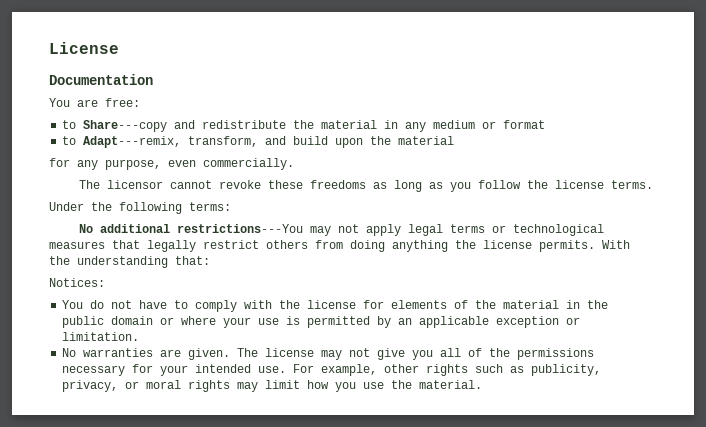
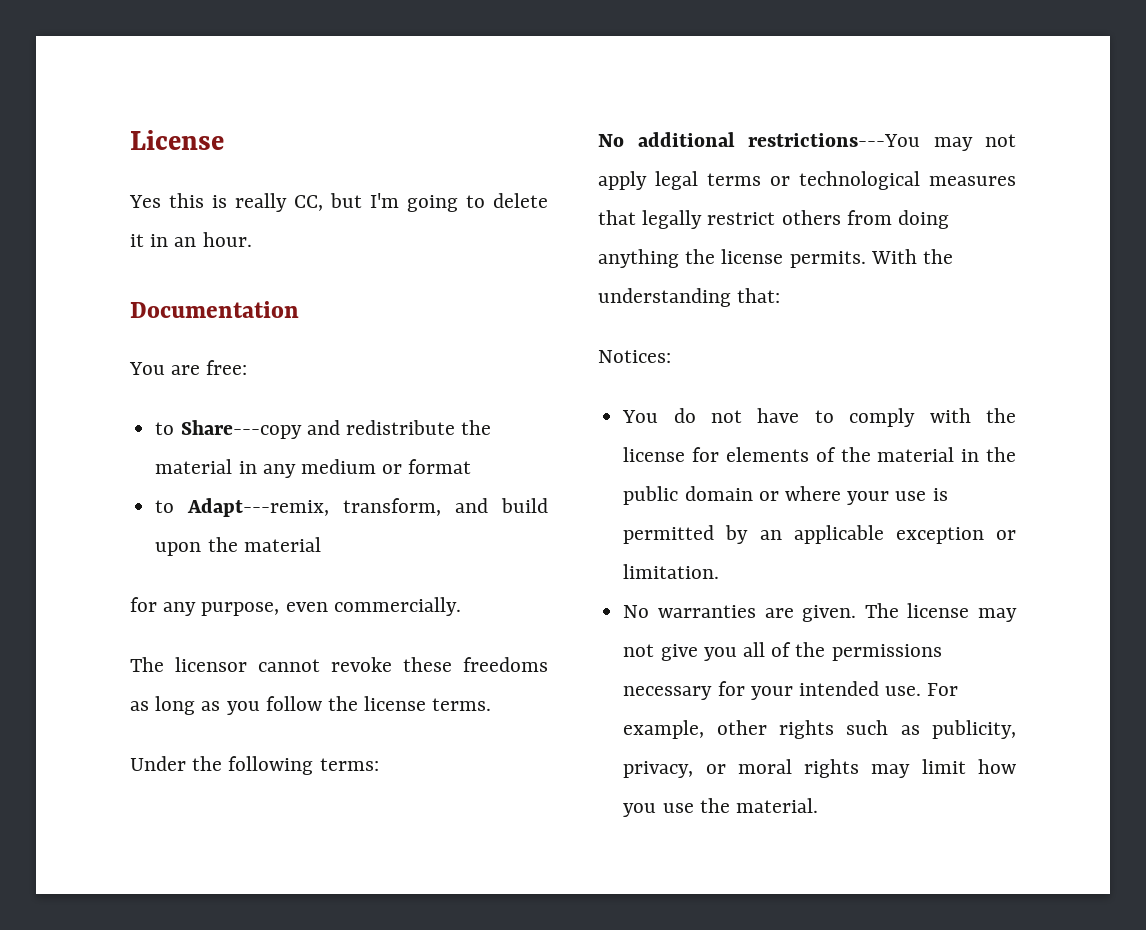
+ Yes this is really CC, but I'm going to delete it in an hour.

